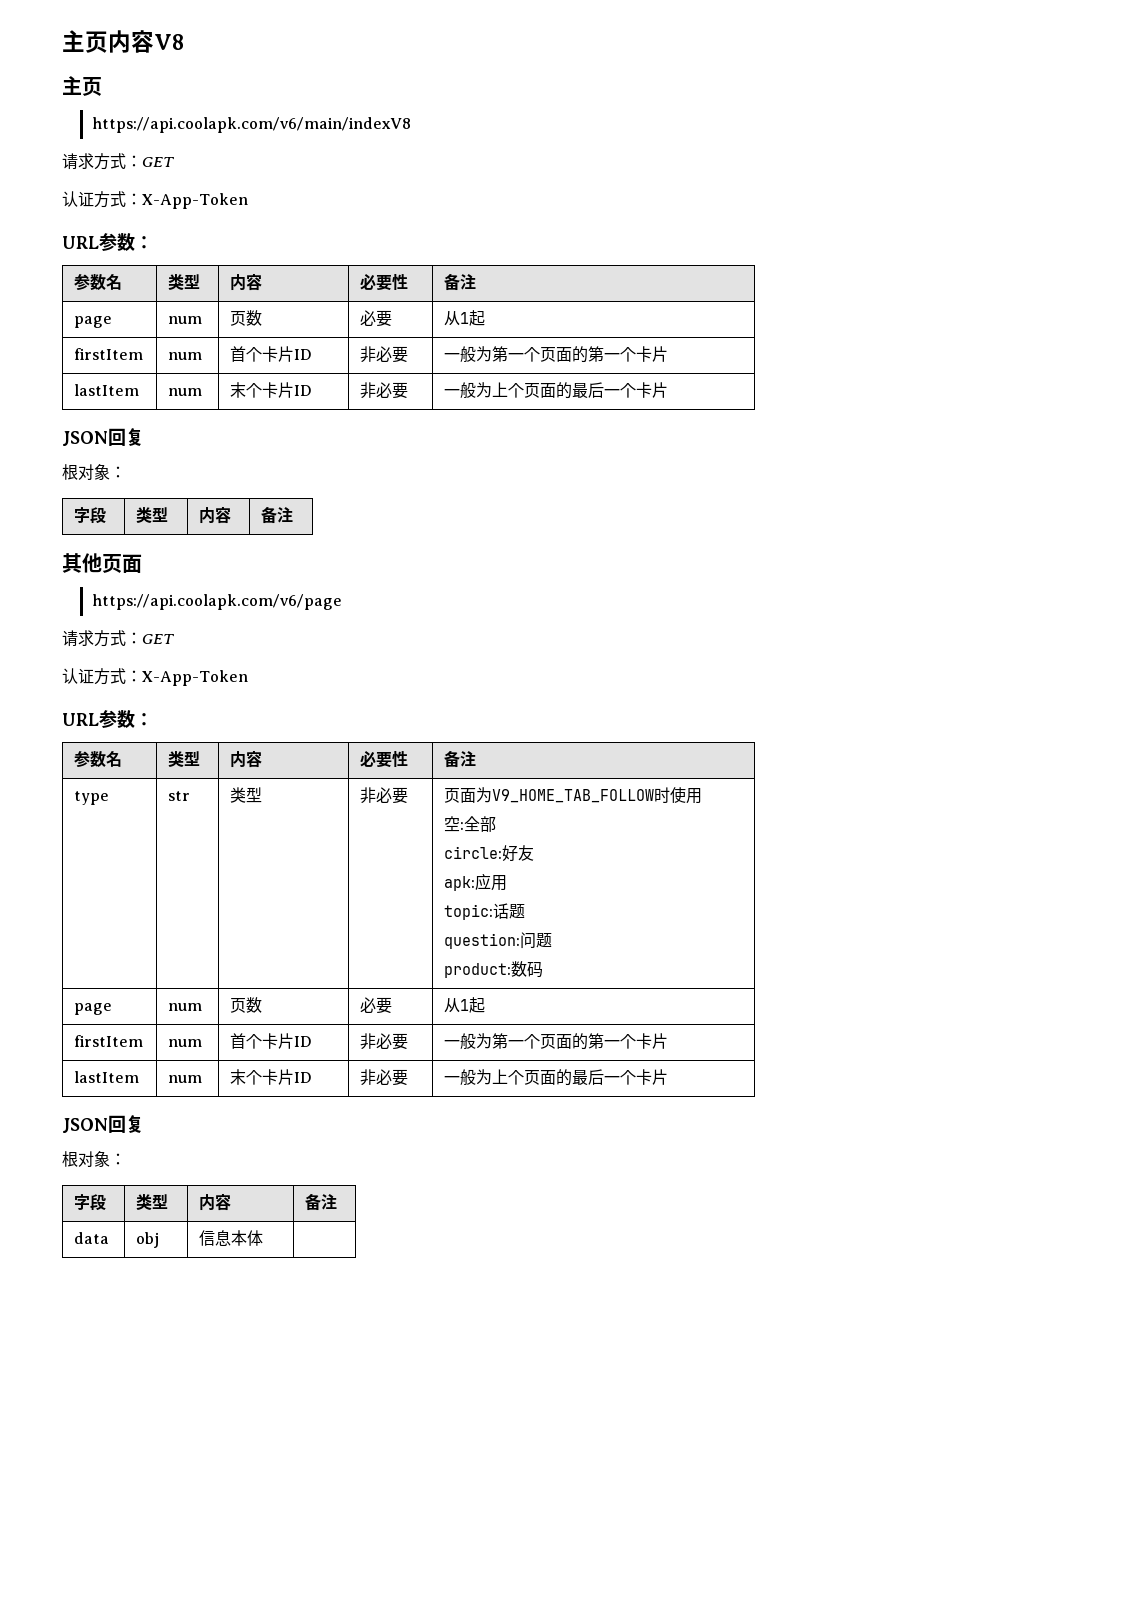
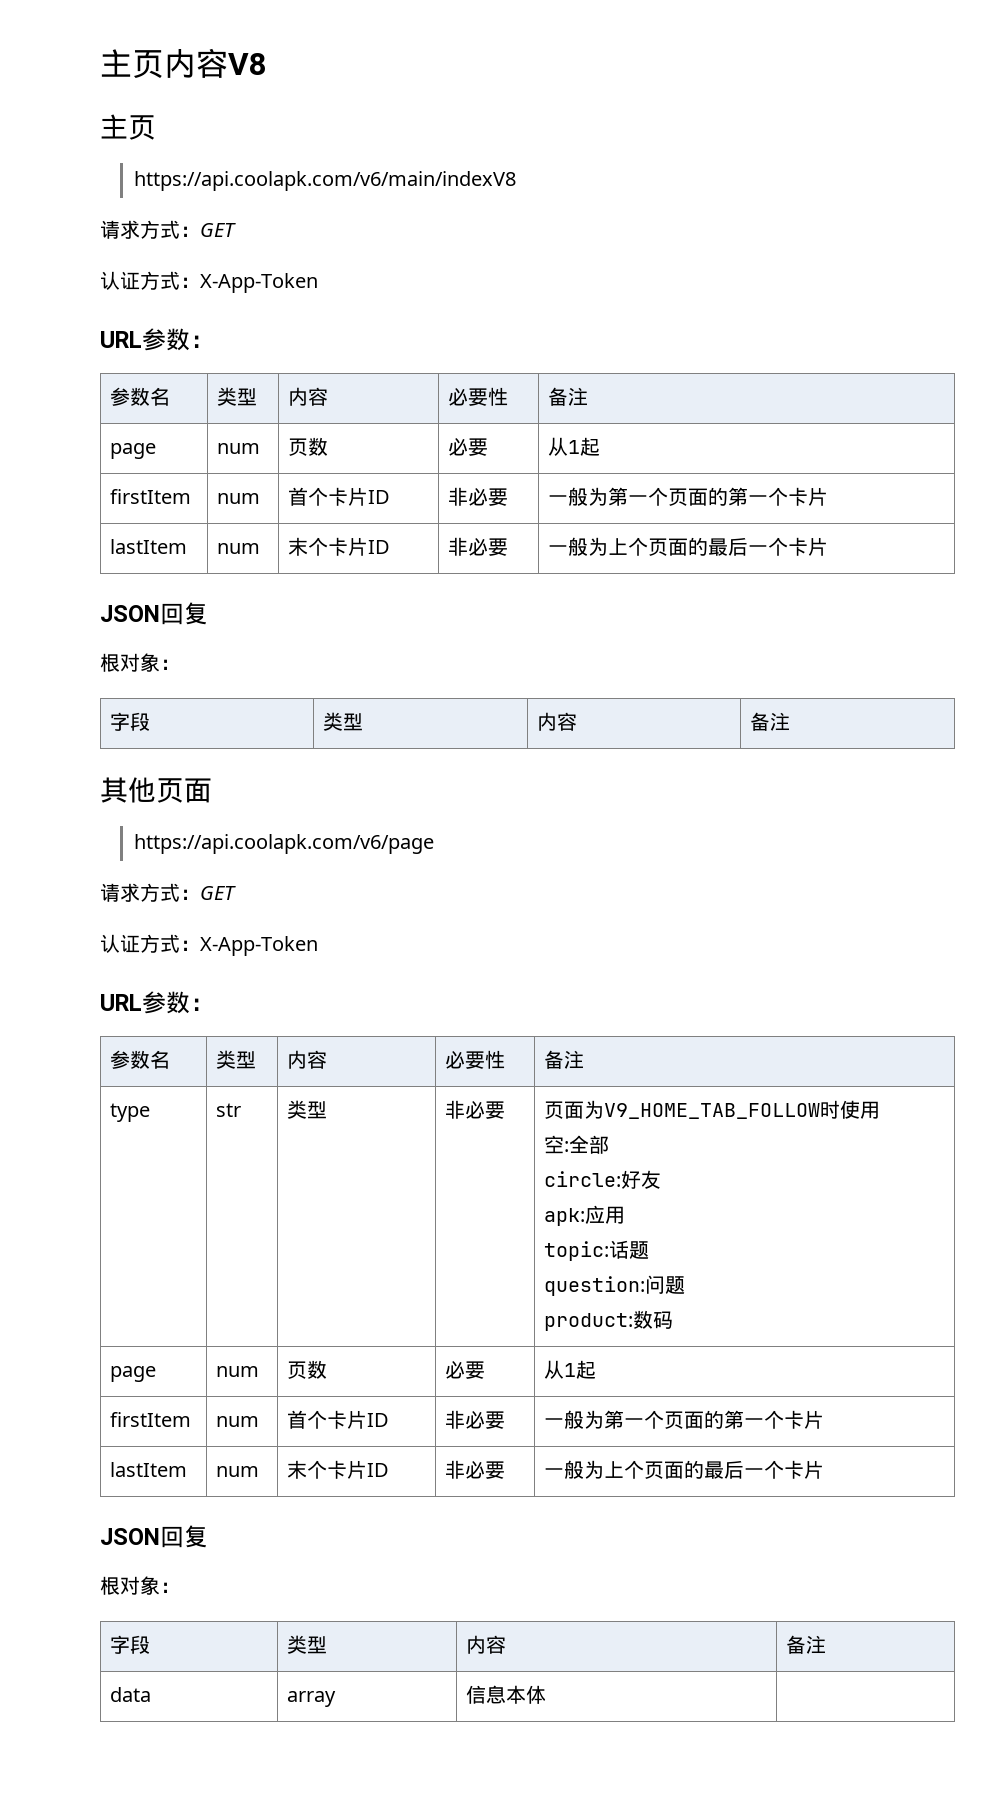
- data | obj | 信息本体 |
+ data | array | 信息本体 |

